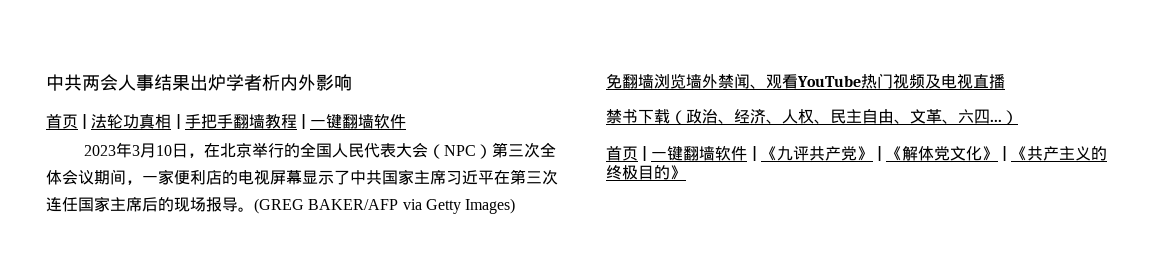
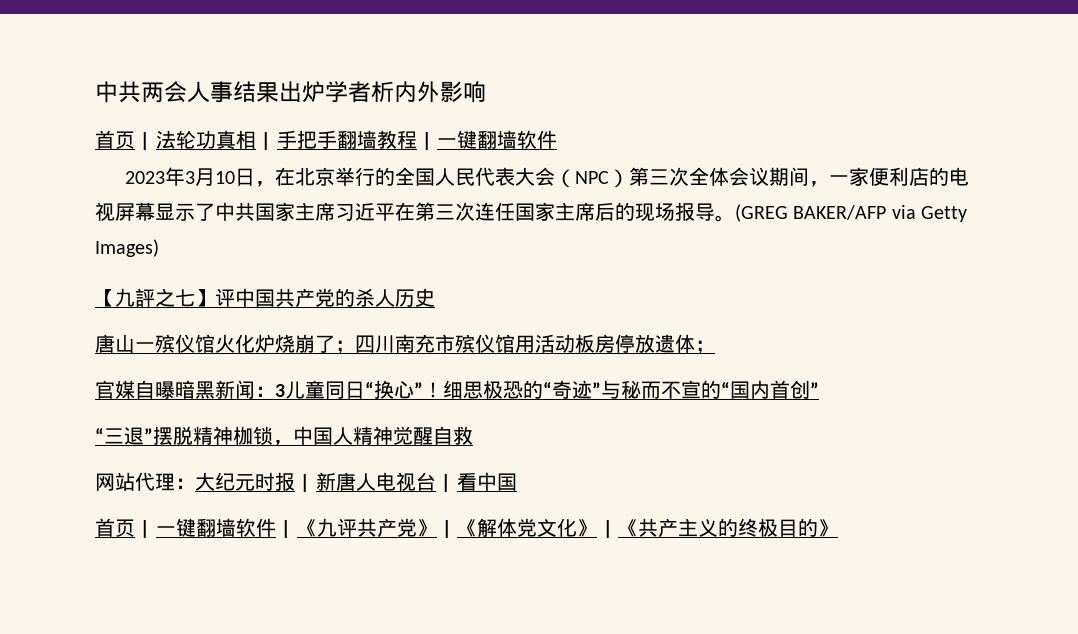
- 免翻墙浏览墙外禁闻、观看YouTube热门视频及电视直播
- 禁书下载（政治、经济、人权、民主自由、文革、六四...）
+ 【九評之七】评中国共产党的杀人历史
+ 唐山一殡仪馆火化炉烧崩了；四川南充市殡仪馆用活动板房停放遗体；
+ 官媒自曝暗黑新闻：3儿童同日“换心”！细思极恐的“奇迹”与秘而不宣的“国内首创”
+ “三退”摆脱精神枷锁，中国人精神觉醒自救
+ 网站代理：大纪元时报 | 新唐人电视台 | 看中国

